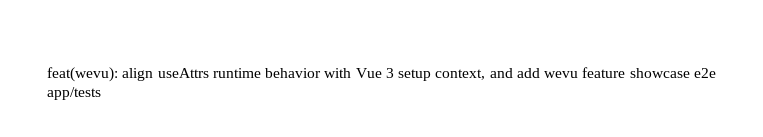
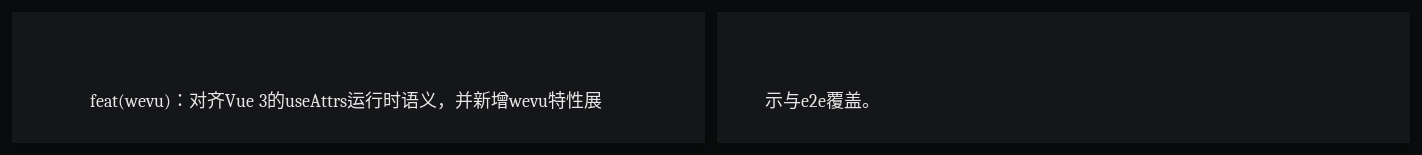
- feat(wevu): align useAttrs runtime behavior with Vue 3 setup context, and add wevu feature showcase e2e app/tests
+ feat(wevu)：对齐Vue 3的useAttrs运行时语义，并新增wevu特性展示与e2e覆盖。

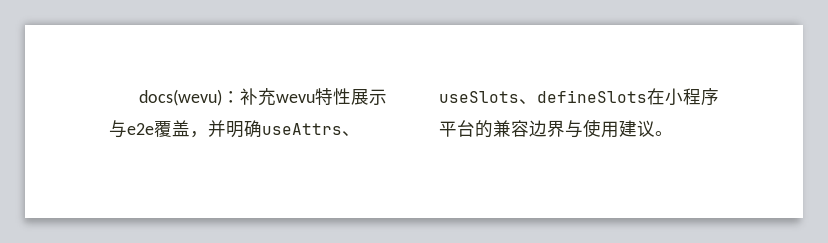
- feat(wevu)：对齐Vue 3的useAttrs运行时语义，并新增wevu特性展示与e2e覆盖。
+ docs(wevu)：补充wevu特性展示与e2e覆盖，并明确useAttrs、useSlots、defineSlots在小程序平台的兼容边界与使用建议。

